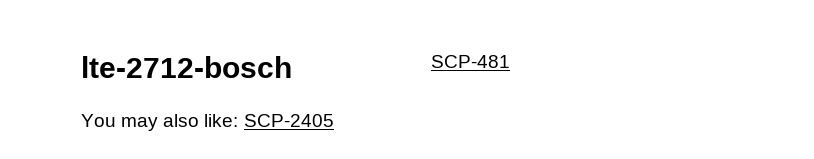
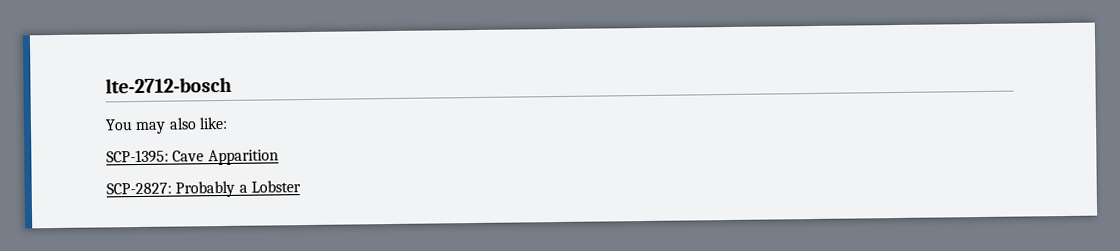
- You may also like: SCP-2405 SCP-481
+ You may also like:
+ SCP-1395: Cave Apparition
+ SCP-2827: Probably a Lobster

